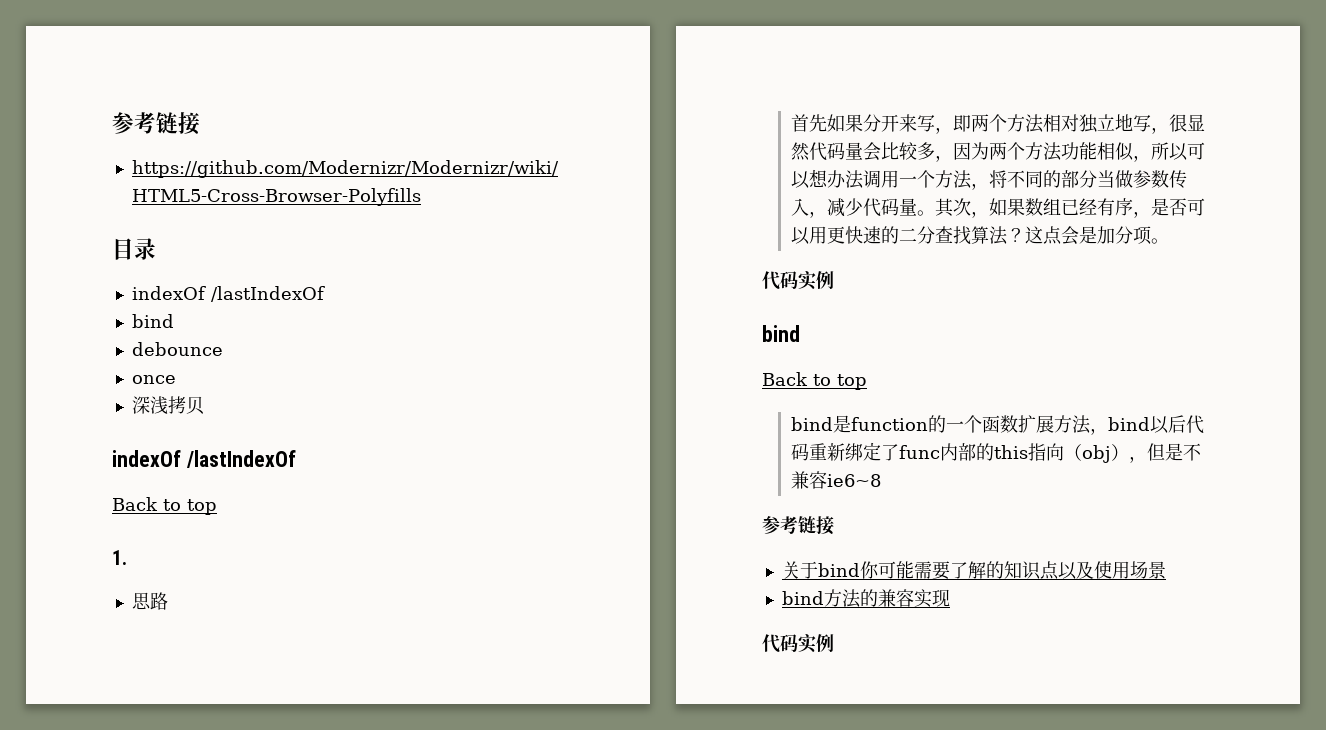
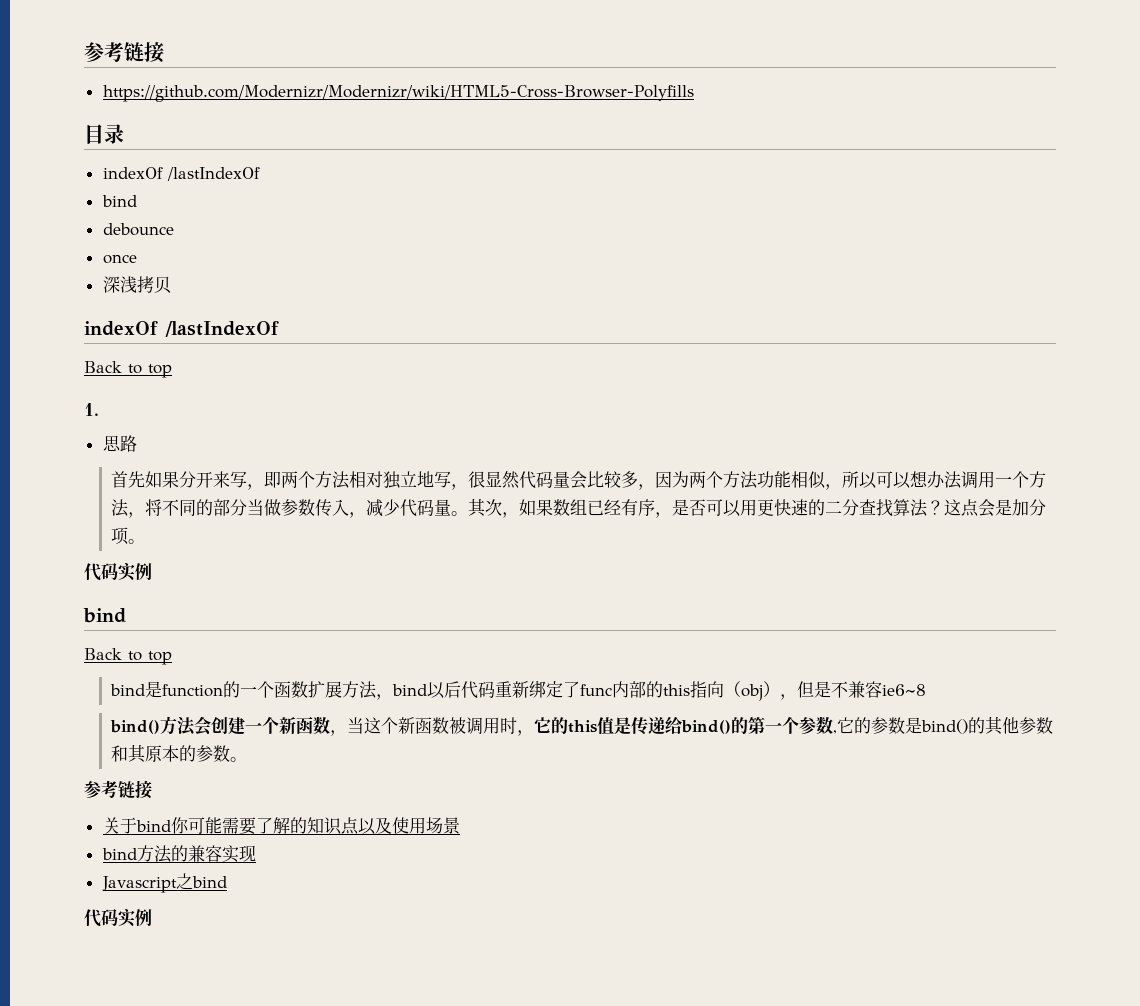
+ bind()方法会创建一个新函数，当这个新函数被调用时，它的this值是传递给bind()的第一个参数,它的参数是bind()的其他参数和其原本的参数。
+ Javascript之bind

